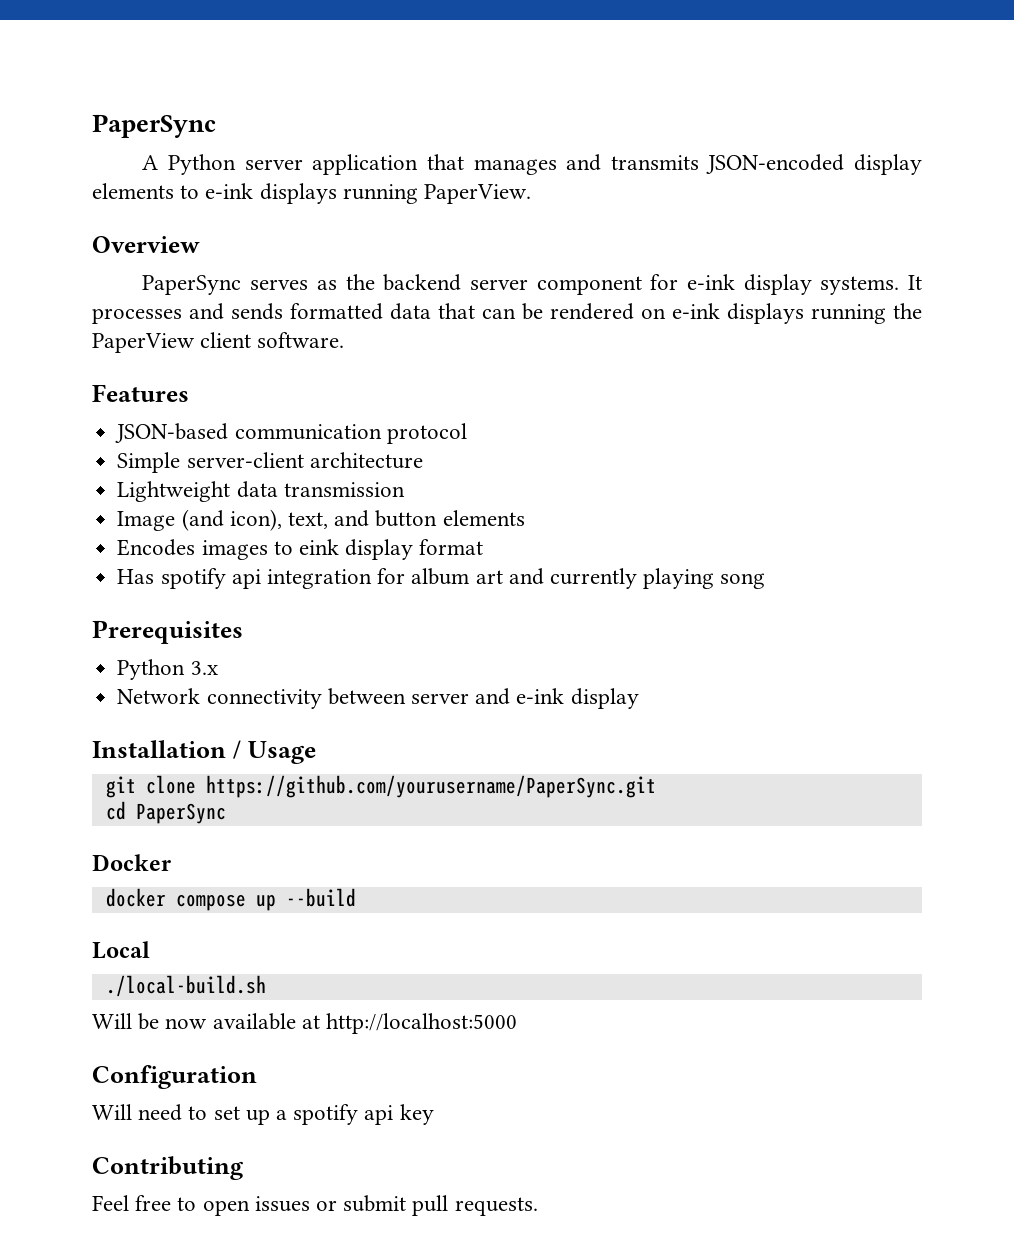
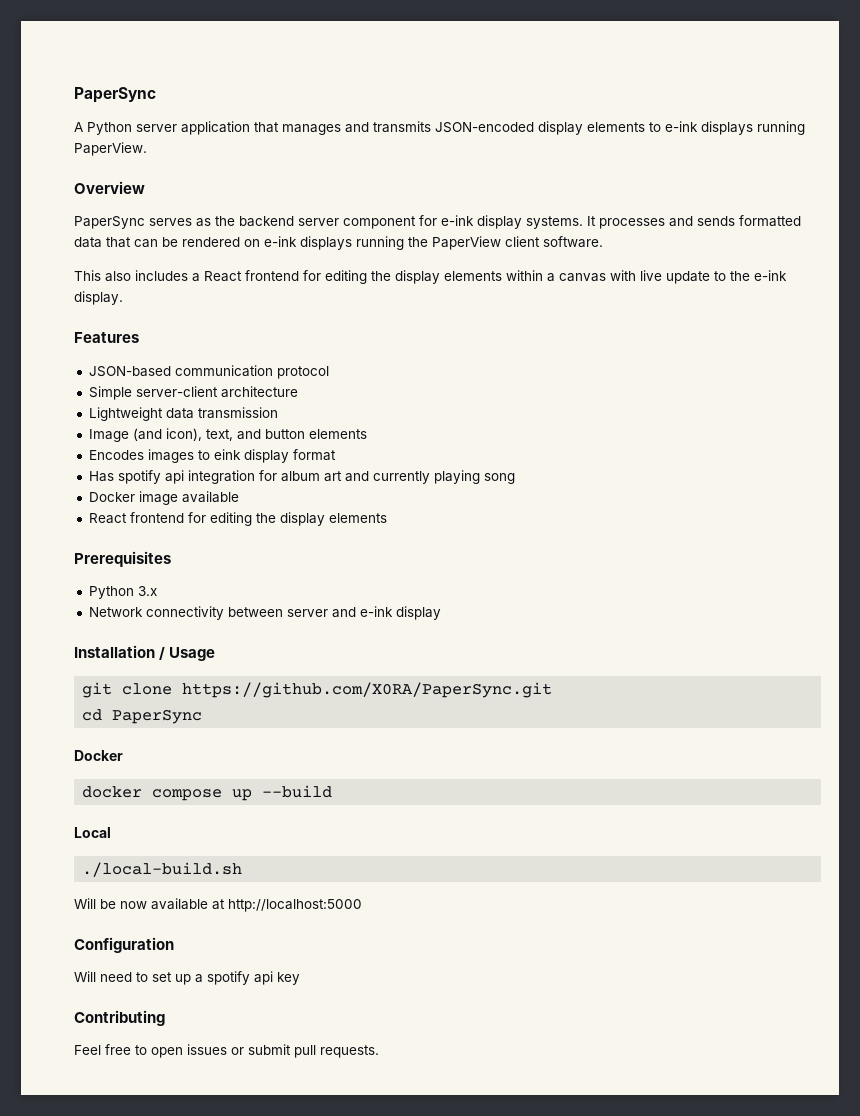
+ This also includes a React frontend for editing the display elements within a canvas with live update to the e-ink display.
+ Docker image available
+ React frontend for editing the display elements
- git clone https://github.com/yourusername/PaperSync.git
+ git clone https://github.com/X0RA/PaperSync.git

